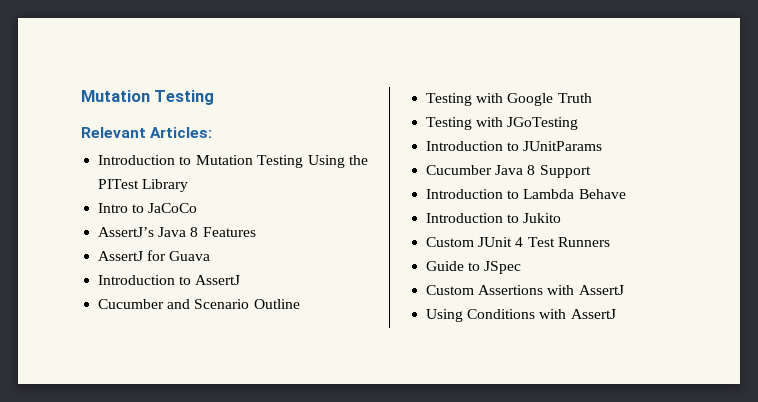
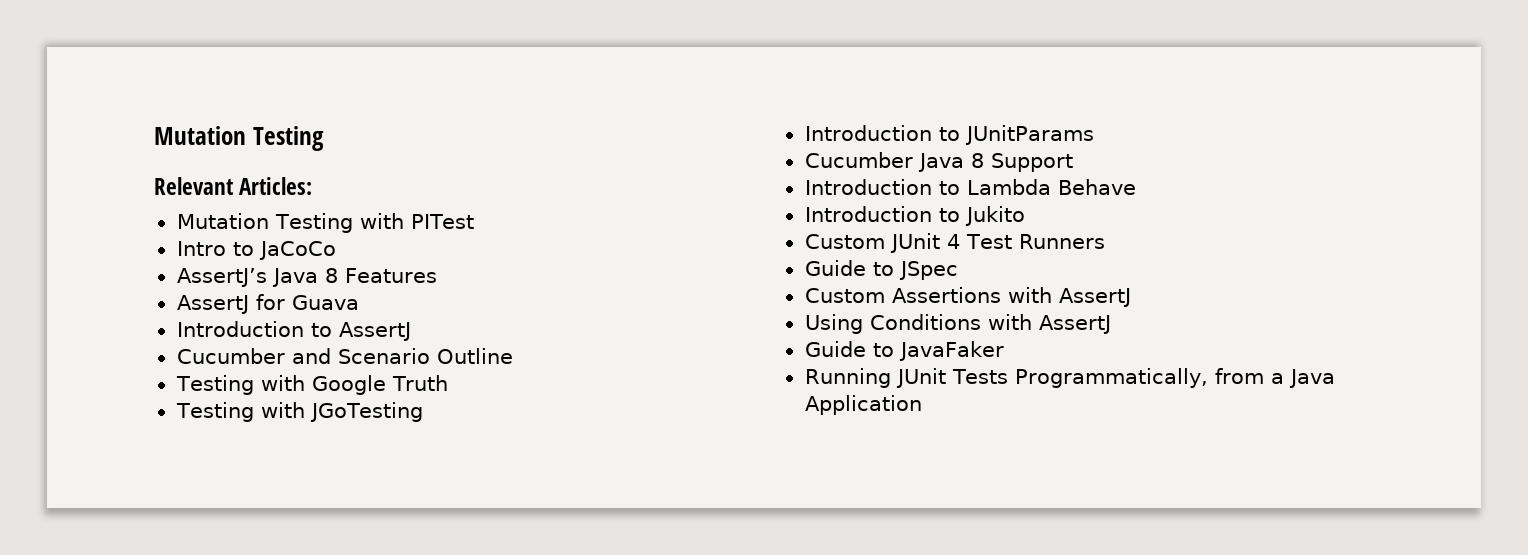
- Introduction to Mutation Testing Using the PITest Library
+ Mutation Testing with PITest
+ Guide to JavaFaker
+ Running JUnit Tests Programmatically, from a Java Application

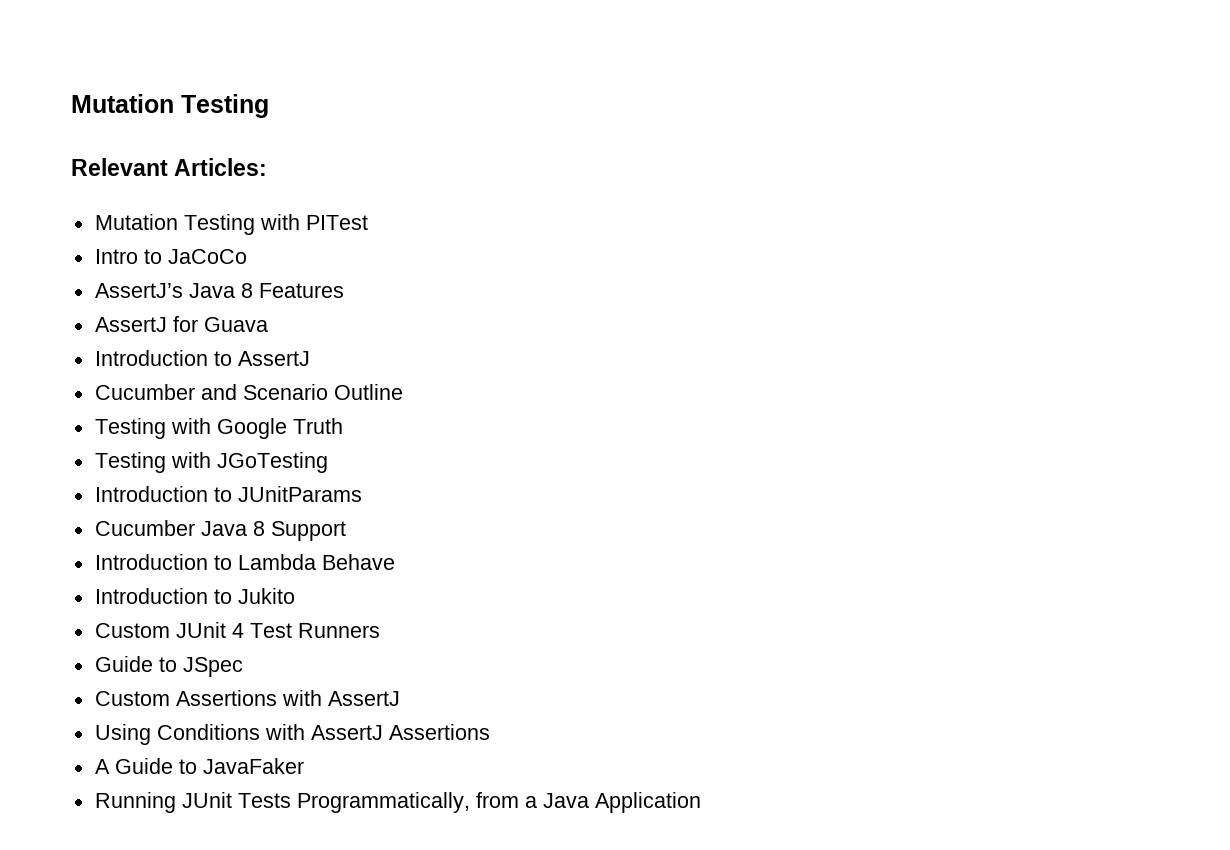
- Using Conditions with AssertJ
- Guide to JavaFaker
+ Using Conditions with AssertJ Assertions
+ A Guide to JavaFaker

